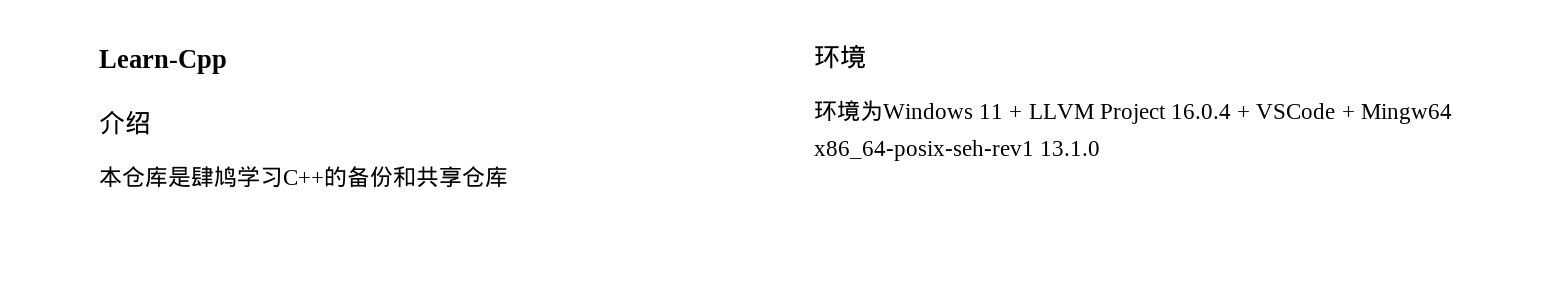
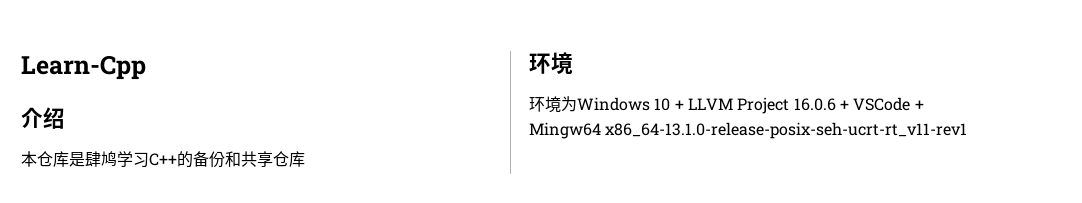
- 环境为Windows 11 + LLVM Project 16.0.4 + VSCode + Mingw64 x86_64-posix-seh-rev1 13.1.0
+ 环境为Windows 10 + LLVM Project 16.0.6 + VSCode + Mingw64 x86_64-13.1.0-release-posix-seh-ucrt-rt_v11-rev1

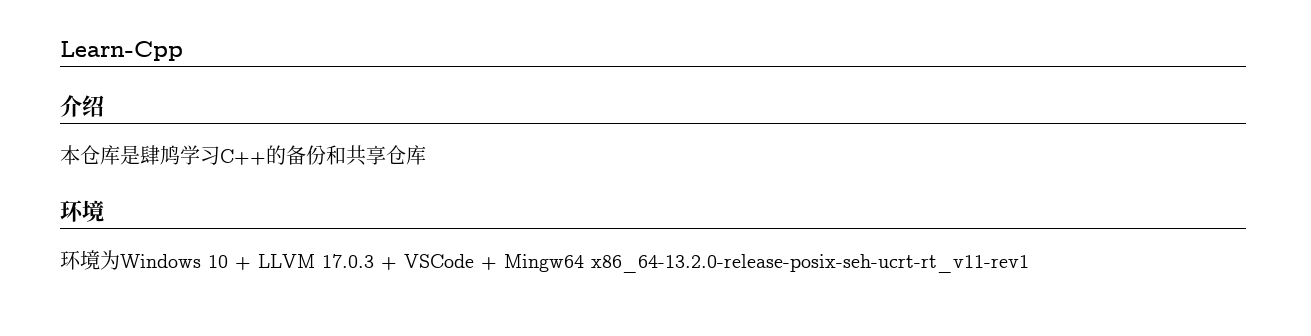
- 环境为Windows 10 + LLVM Project 16.0.6 + VSCode + Mingw64 x86_64-13.1.0-release-posix-seh-ucrt-rt_v11-rev1
+ 环境为Windows 10 + LLVM 17.0.3 + VSCode + Mingw64 x86_64-13.2.0-release-posix-seh-ucrt-rt_v11-rev1

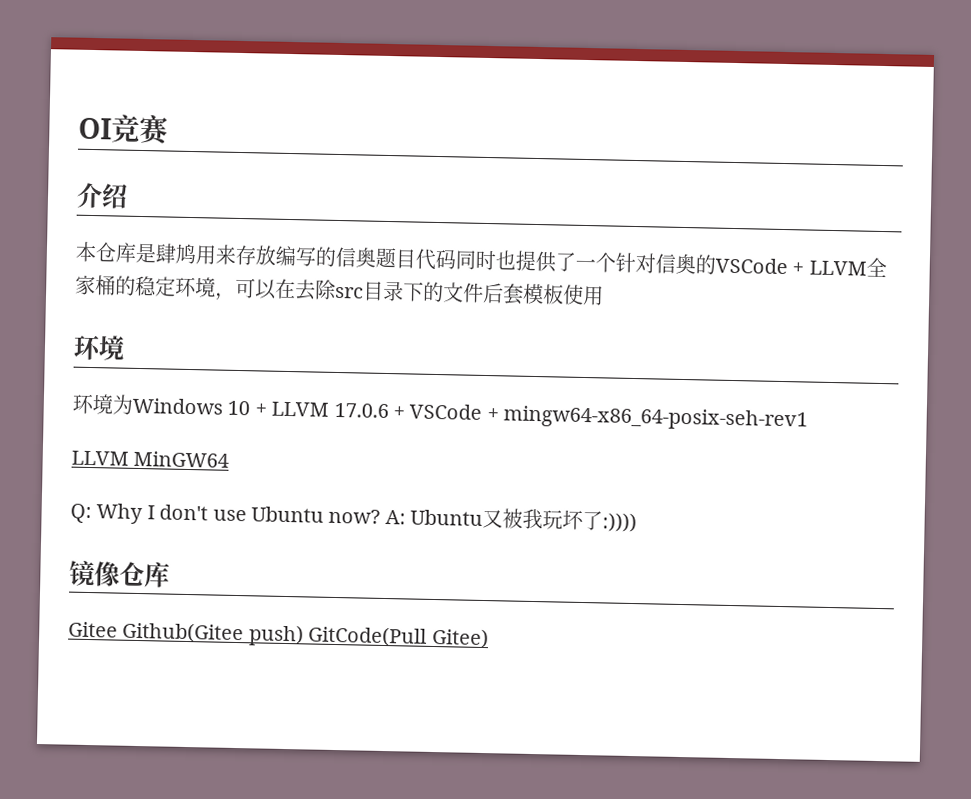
- Learn-Cpp
+ OI竞赛
- 本仓库是肆鸠学习C++的备份和共享仓库
+ 本仓库是肆鸠用来存放编写的信奥题目代码同时也提供了一个针对信奥的VSCode + LLVM全家桶的稳定环境，可以在去除src目录下的文件后套模板使用
- 环境为Windows 10 + LLVM 17.0.3 + VSCode + Mingw64 x86_64-13.2.0-release-posix-seh-ucrt-rt_v11-rev1
+ 环境为Windows 10 + LLVM 17.0.6 + VSCode + mingw64-x86_64-posix-seh-rev1
+ LLVM MinGW64
+ Q: Why I don't use Ubuntu now? A: Ubuntu又被我玩坏了:))))
+ 镜像仓库
+ Gitee Github(Gitee push) GitCode(Pull Gitee)

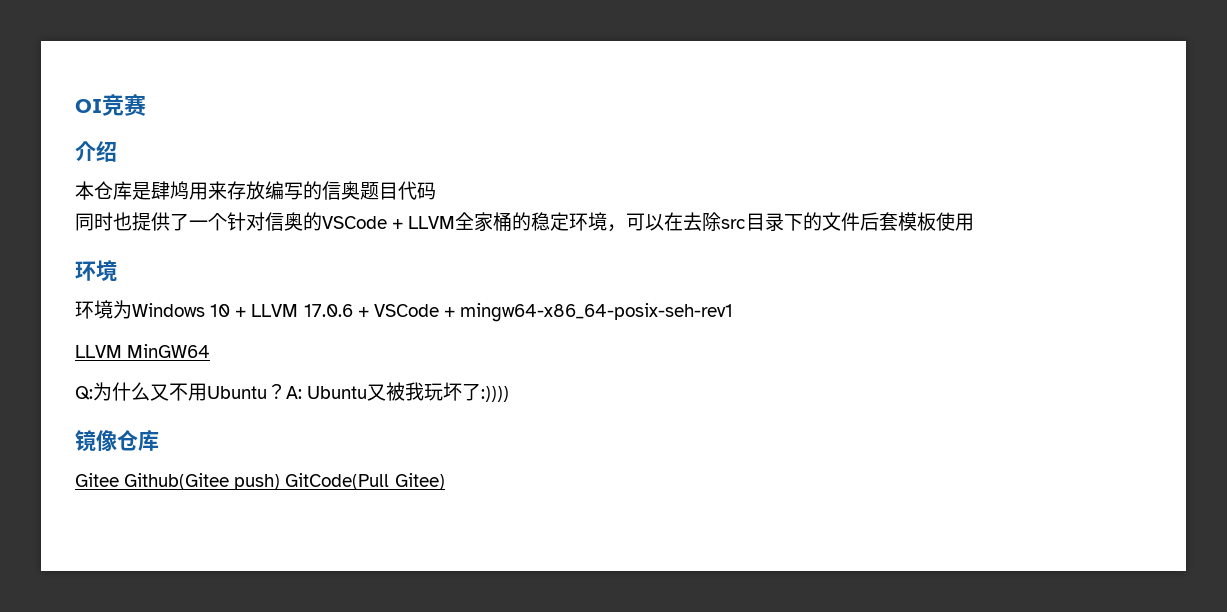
- 本仓库是肆鸠用来存放编写的信奥题目代码同时也提供了一个针对信奥的VSCode + LLVM全家桶的稳定环境，可以在去除src目录下的文件后套模板使用
+ 本仓库是肆鸠用来存放编写的信奥题目代码
+ 同时也提供了一个针对信奥的VSCode + LLVM全家桶的稳定环境，可以在去除src目录下的文件后套模板使用
- Q: Why I don't use Ubuntu now?
+ Q:为什么又不用Ubuntu？

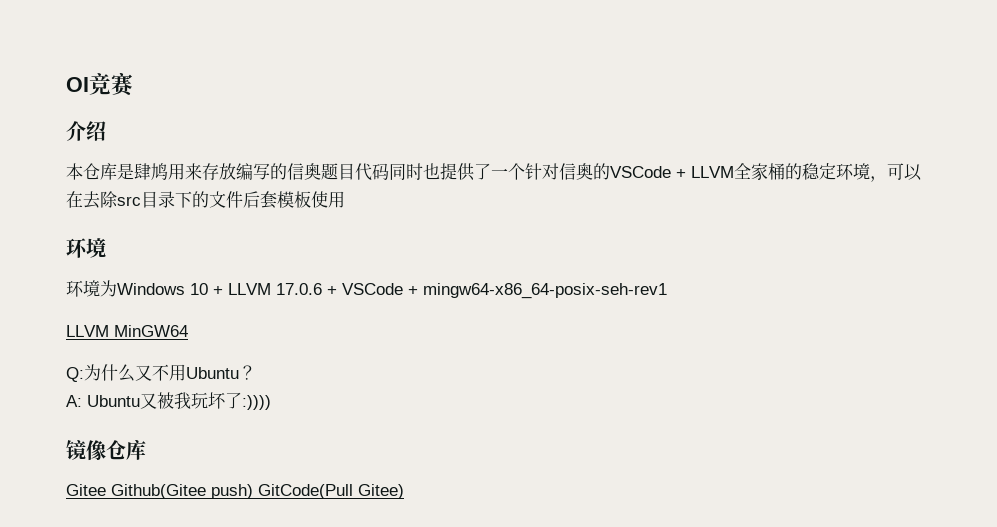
- 本仓库是肆鸠用来存放编写的信奥题目代码
- 同时也提供了一个针对信奥的VSCode + LLVM全家桶的稳定环境，可以在去除src目录下的文件后套模板使用
+ 本仓库是肆鸠用来存放编写的信奥题目代码同时也提供了一个针对信奥的VSCode + LLVM全家桶的稳定环境，可以在去除src目录下的文件后套模板使用
- Q:为什么又不用Ubuntu？A: Ubuntu又被我玩坏了:))))
+ Q:为什么又不用Ubuntu？
+ A: Ubuntu又被我玩坏了:))))

